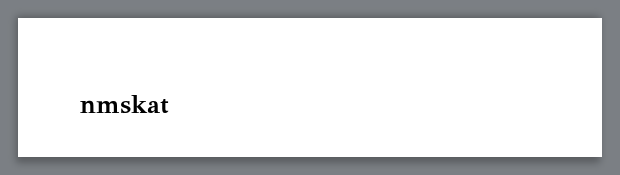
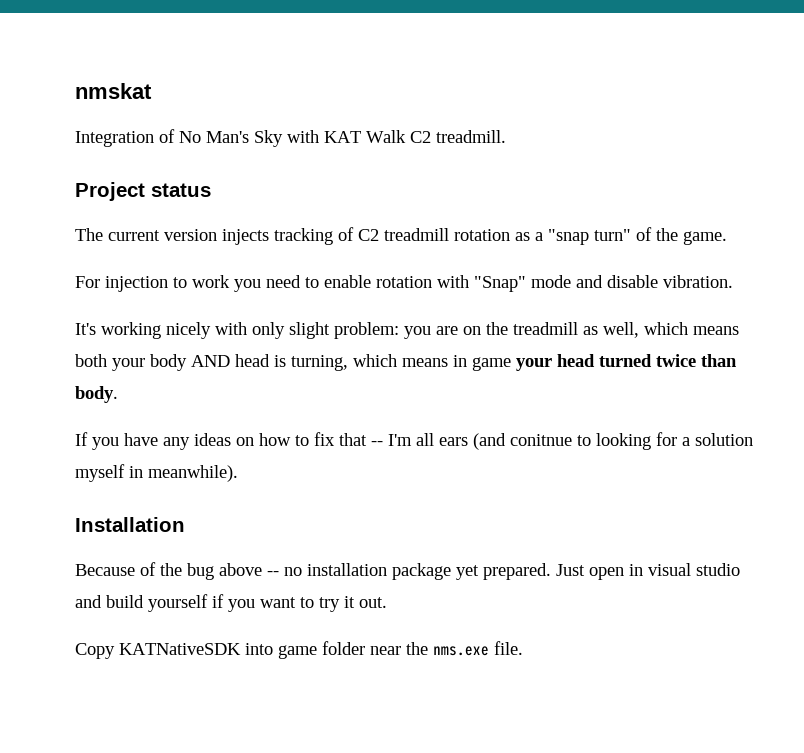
+ Integration of No Man's Sky with KAT Walk C2 treadmill.
+ Project status
+ The current version injects tracking of C2 treadmill rotation as a "snap turn" of the game.
+ For injection to work you need to enable rotation with "Snap" mode and disable vibration.
+ It's working nicely with only slight problem: you are on the treadmill as well, which means both your body AND head is turning, which means in game your head turned twice than body.
+ If you have any ideas on how to fix that -- I'm all ears (and conitnue to looking for a solution myself in meanwhile).
+ Installation
+ Because of the bug above -- no installation package yet prepared. Just open in visual studio and build yourself if you want to try it out.
+ Copy KATNativeSDK into game folder near the nms.exe file.

